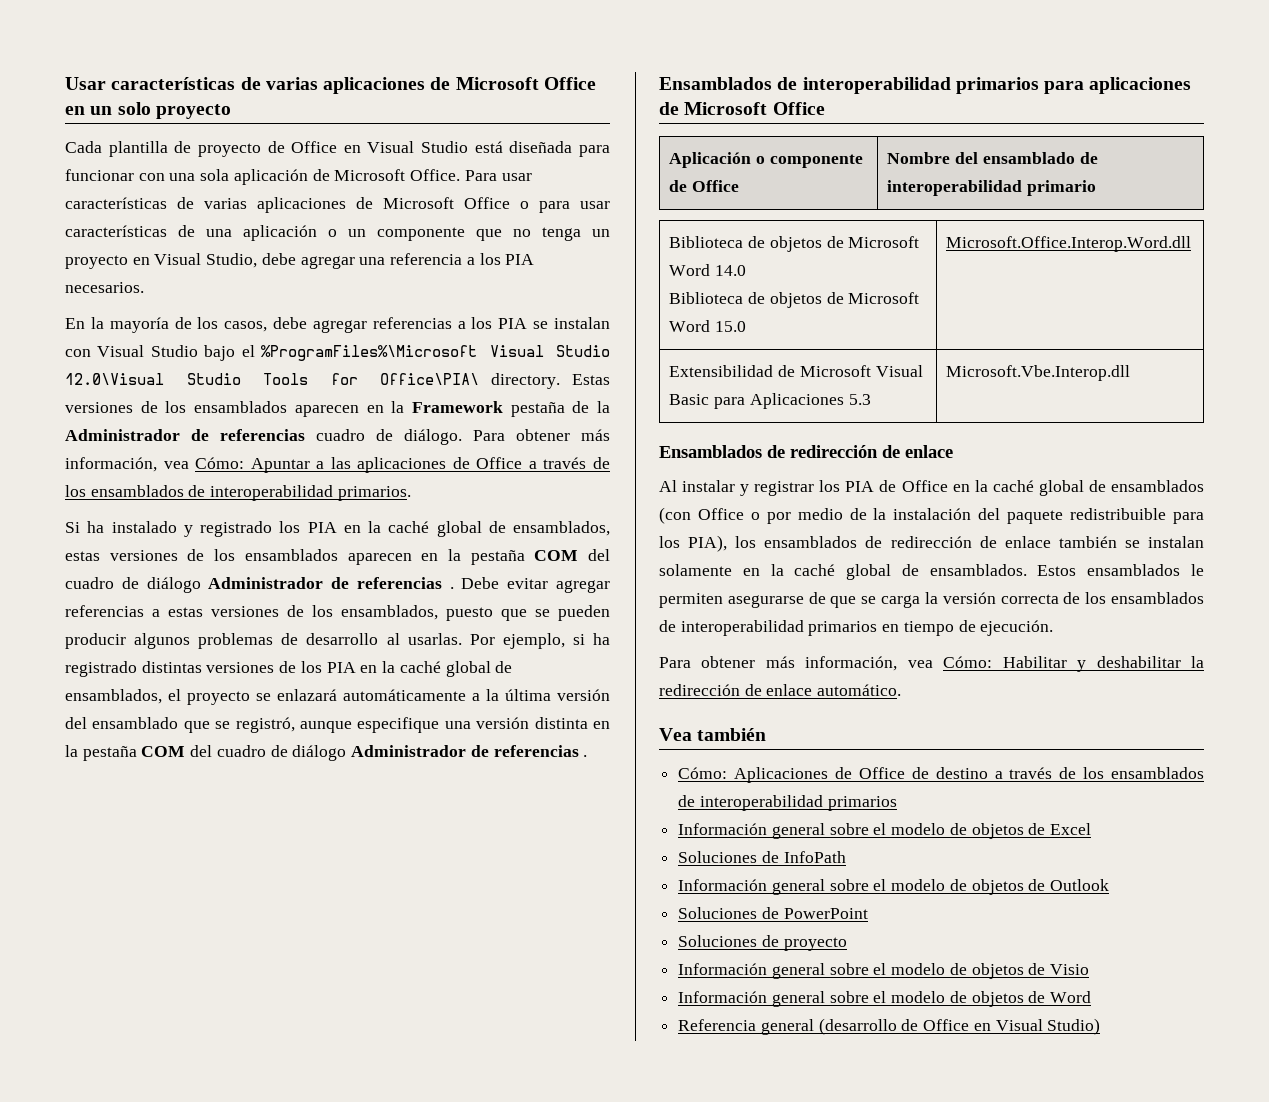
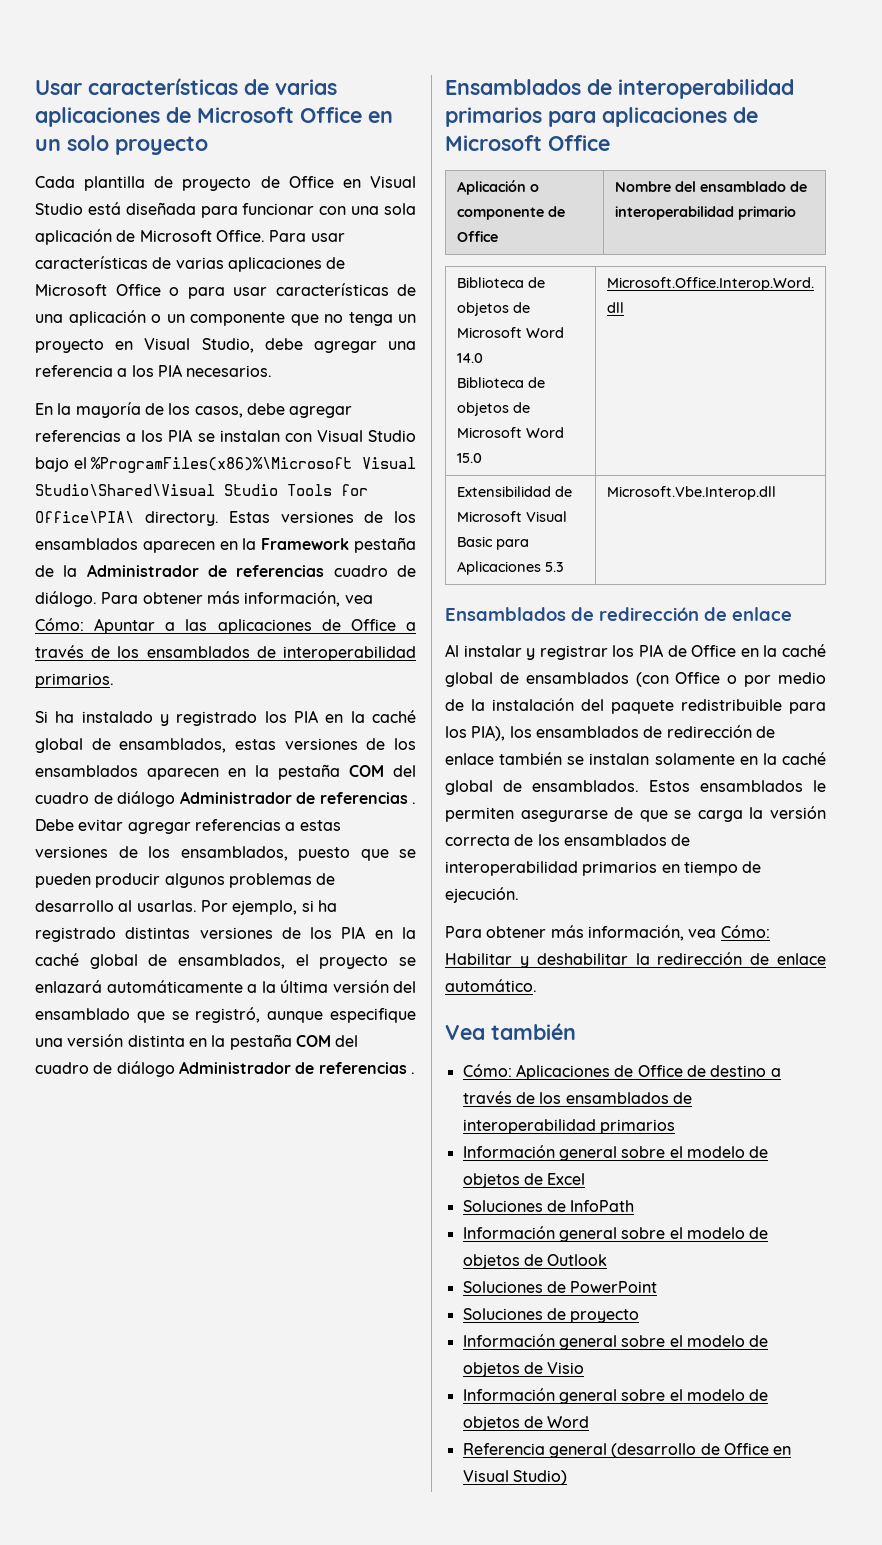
- En la mayoría de los casos, debe agregar referencias a los PIA se instalan con Visual Studio bajo el %ProgramFiles%\Microsoft Visual Studio 12.0\Visual Studio Tools for Office\PIA\ directory.
+ En la mayoría de los casos, debe agregar referencias a los PIA se instalan con Visual Studio bajo el %ProgramFiles(x86)%\Microsoft Visual Studio\Shared\Visual Studio Tools for Office\PIA\ directory.

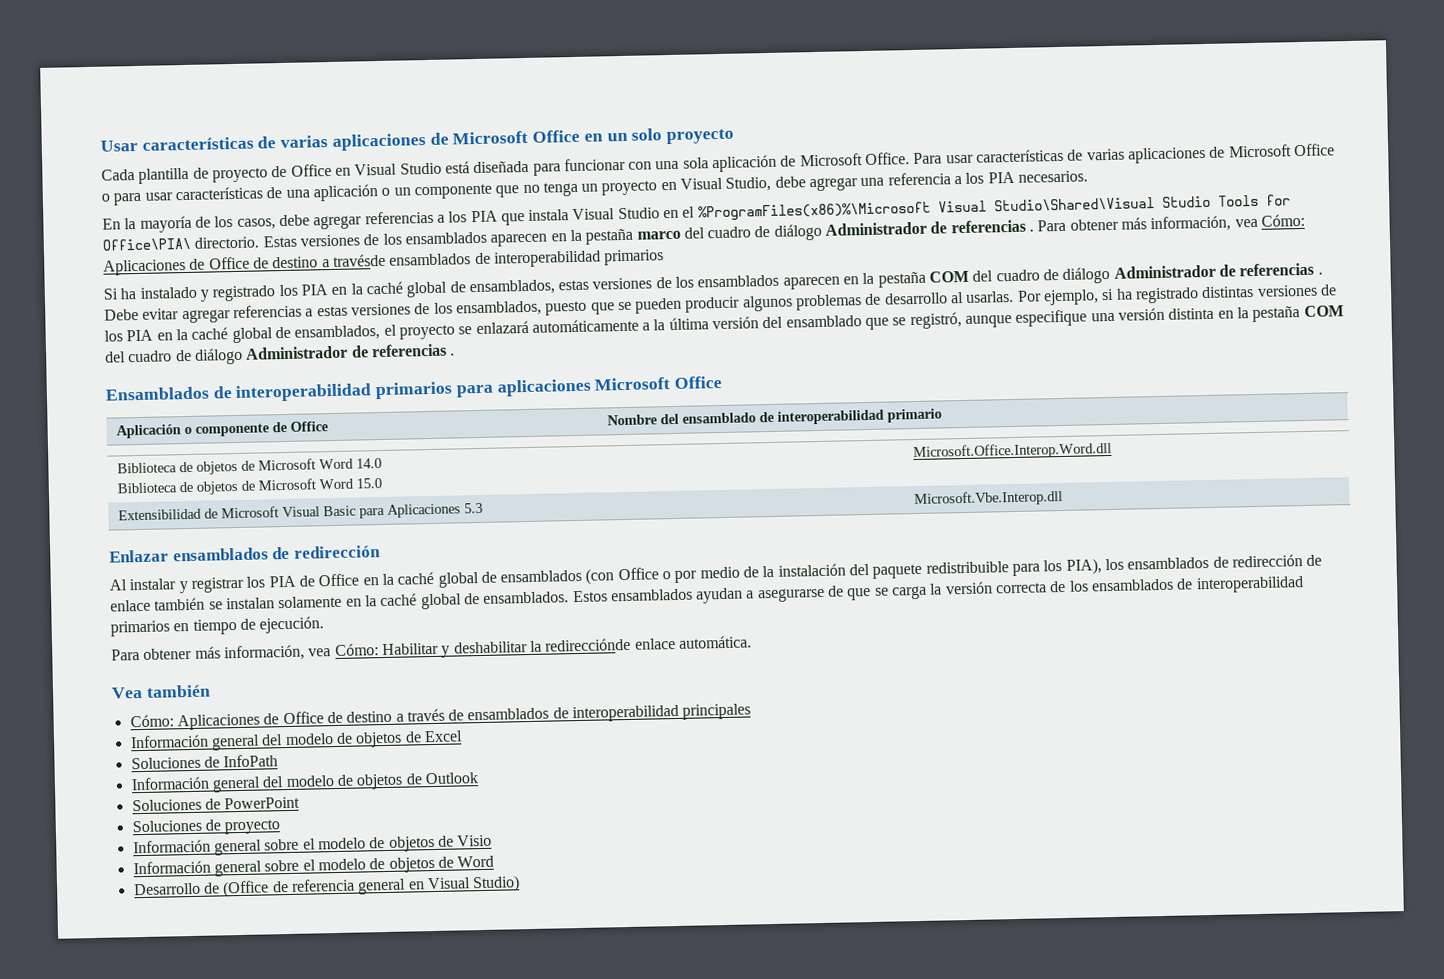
- En la mayoría de los casos, debe agregar referencias a los PIA se instalan con Visual Studio bajo el %ProgramFiles(x86)%\Microsoft Visual Studio\Shared\Visual Studio Tools for Office\PIA\ directory.
+ En la mayoría de los casos, debe agregar referencias a los PIA que instala Visual Studio en el %ProgramFiles(x86)%\Microsoft Visual Studio\Shared\Visual Studio Tools for Office\PIA\ directorio.
- Estas versiones de los ensamblados aparecen en la Framework pestaña de la Administrador de referencias cuadro de diálogo. Para obtener más información, vea Cómo: Apuntar a las aplicaciones de Office a través de los ensamblados de interoperabilidad primarios.
+ Estas versiones de los ensamblados aparecen en la pestaña marco del cuadro de diálogo Administrador de referencias . Para obtener más información, vea Cómo: Aplicaciones de Office de destino a travésde ensamblados de interoperabilidad primarios
- Ensamblados de interoperabilidad primarios para aplicaciones de Microsoft Office
+ Ensamblados de interoperabilidad primarios para aplicaciones Microsoft Office
- Ensamblados de redirección de enlace
+ Enlazar ensamblados de redirección
- Estos ensamblados le permiten asegurarse de que se carga la versión correcta de los ensamblados de interoperabilidad primarios en tiempo de ejecución.
+ Estos ensamblados ayudan a asegurarse de que se carga la versión correcta de los ensamblados de interoperabilidad primarios en tiempo de ejecución.
- Para obtener más información, vea Cómo: Habilitar y deshabilitar la redirección de enlace automático.
+ Para obtener más información, vea Cómo: Habilitar y deshabilitar la redirecciónde enlace automática.
- Cómo: Aplicaciones de Office de destino a través de los ensamblados de interoperabilidad primarios
- Información general sobre el modelo de objetos de Excel
+ Cómo: Aplicaciones de Office de destino a través de ensamblados de interoperabilidad principales
+ Información general del modelo de objetos de Excel
- Información general sobre el modelo de objetos de Outlook
+ Información general del modelo de objetos de Outlook
- Referencia general (desarrollo de Office en Visual Studio)
+ Desarrollo de (Office de referencia general en Visual Studio)

